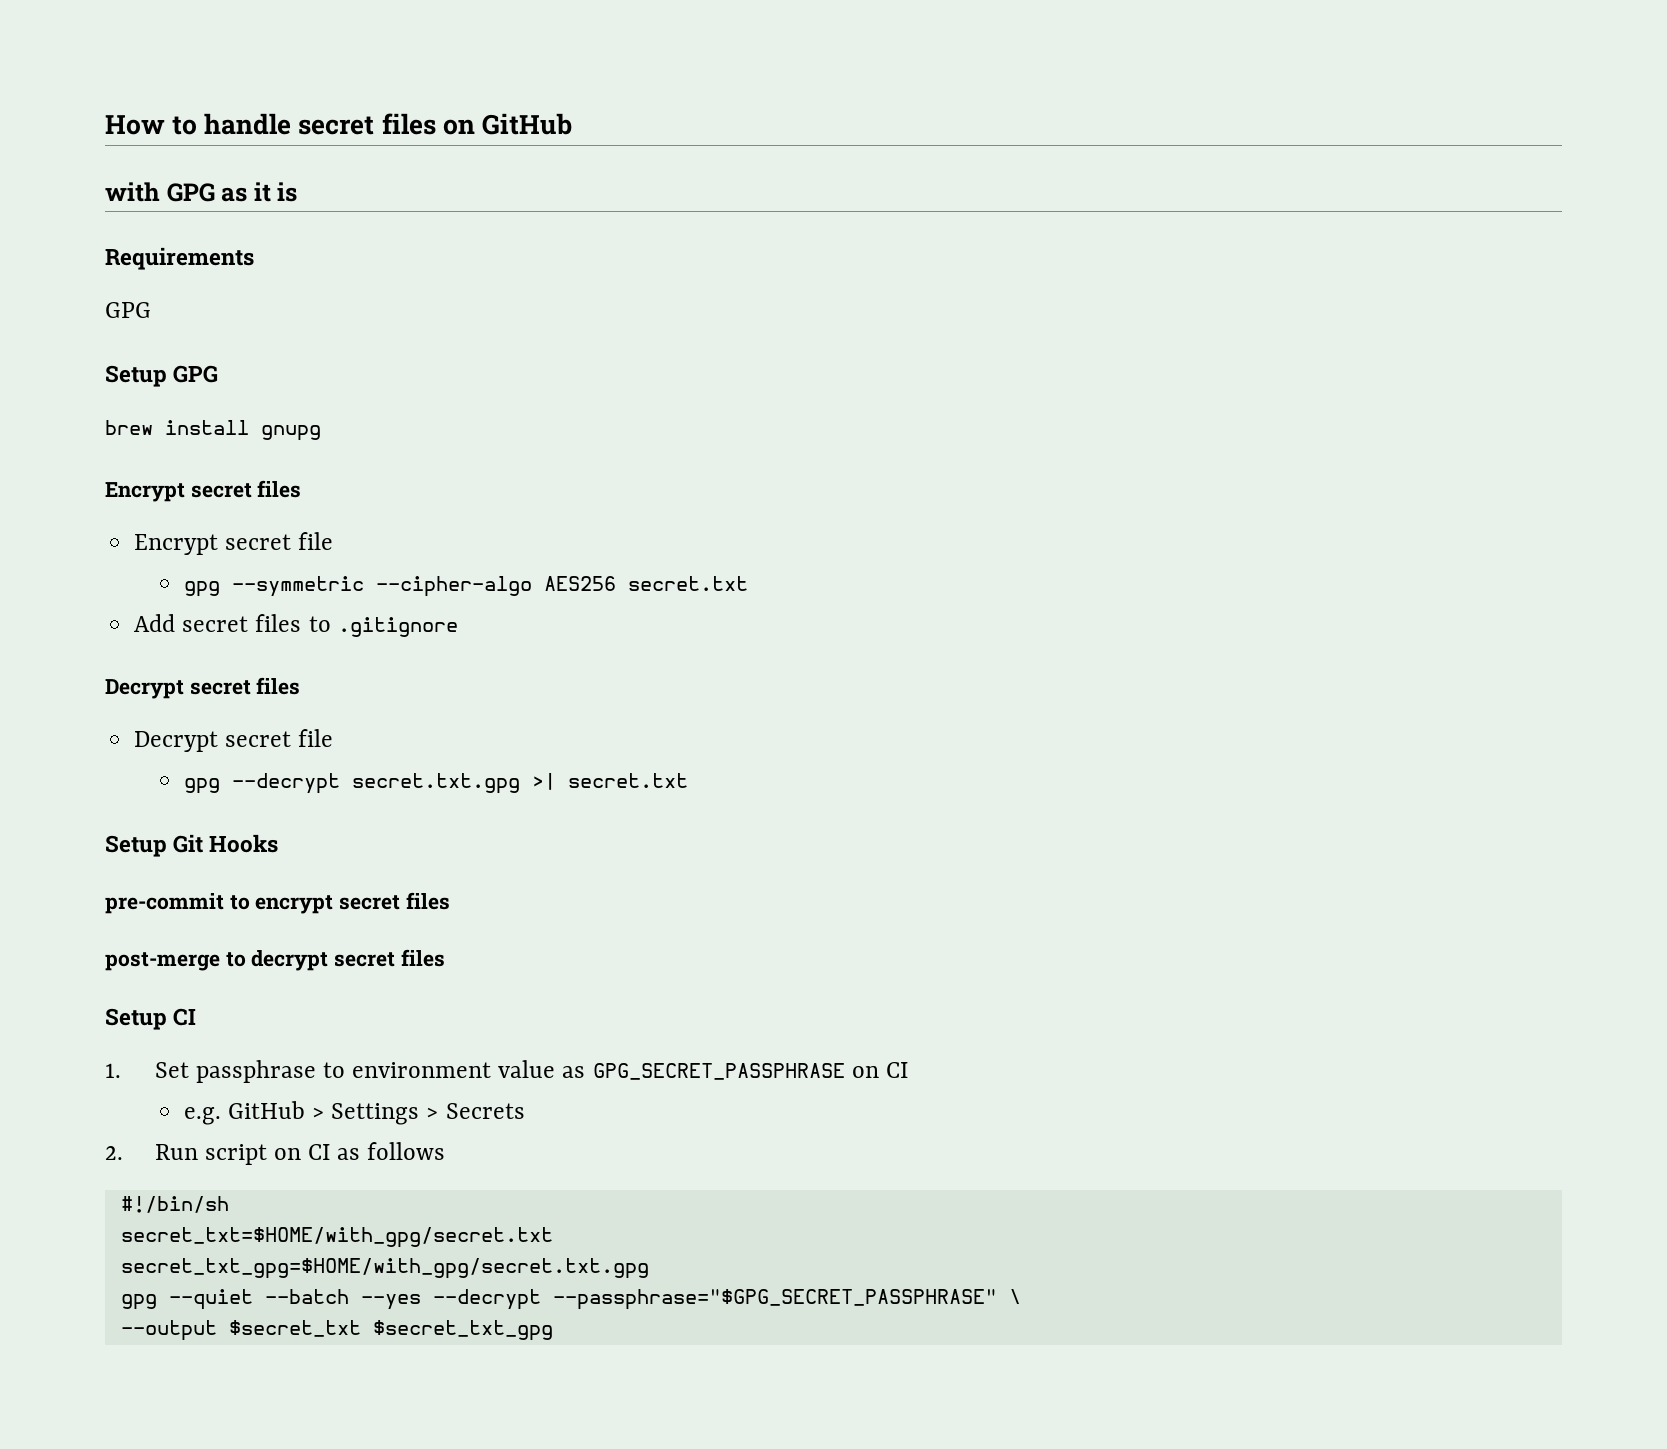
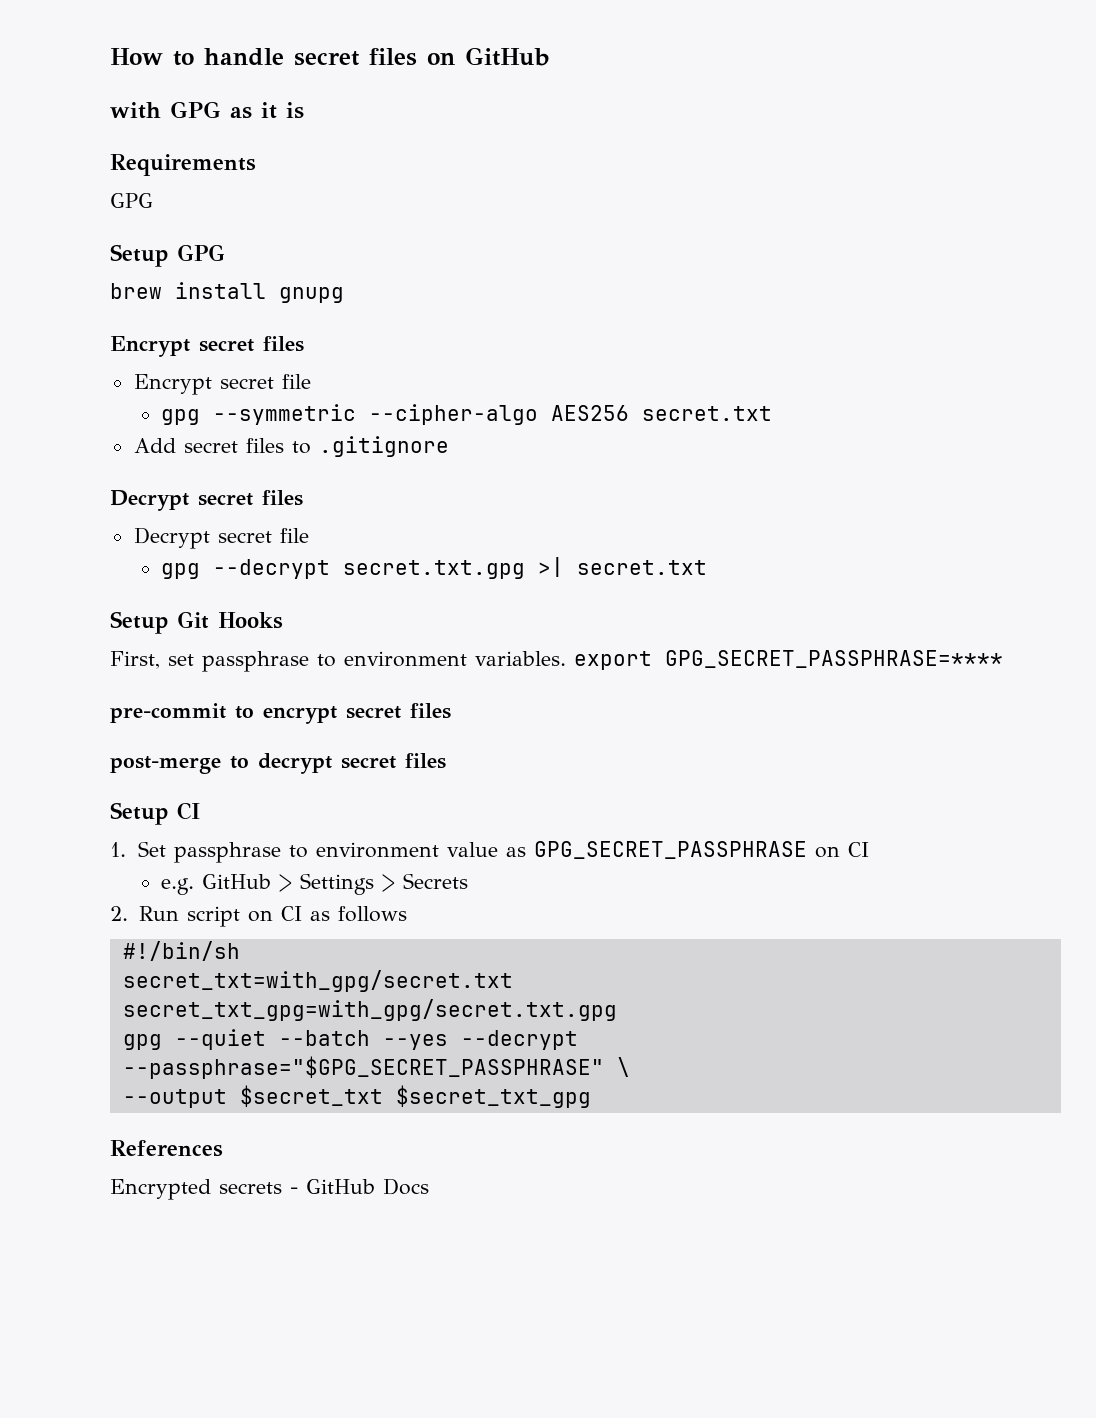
+ First, set passphrase to environment variables. export GPG_SECRET_PASSPHRASE=****
- secret_txt=$HOME/with_gpg/secret.txt
- secret_txt_gpg=$HOME/with_gpg/secret.txt.gpg
+ secret_txt=with_gpg/secret.txt
+ secret_txt_gpg=with_gpg/secret.txt.gpg
+ References
+ Encrypted secrets - GitHub Docs

